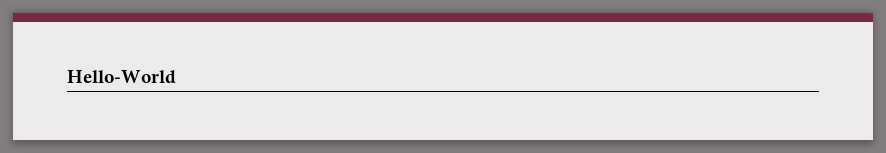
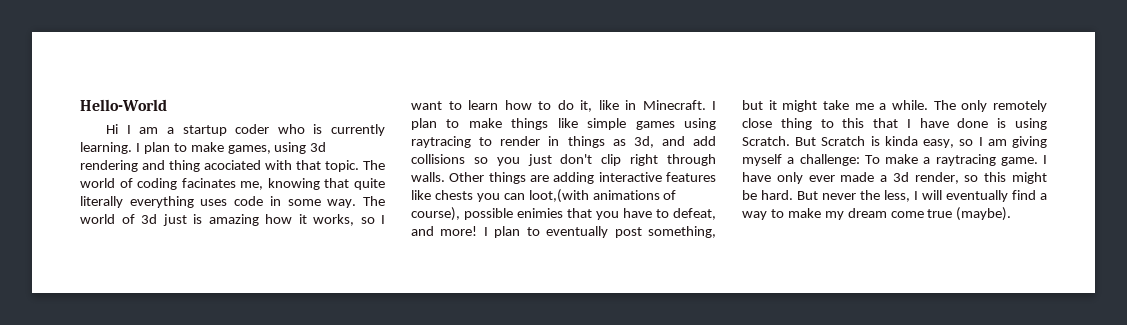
+ Hi I am a startup coder who is currently learning. I plan to make games, using 3d rendering and thing acociated with that topic. The world of coding facinates me, knowing that quite literally everything uses code in some way. The world of 3d just is amazing how it works, so I want to learn how to do it, like in Minecraft. I plan to make things like simple games using raytracing to render in things as 3d, and add collisions so you just don't clip right through walls. Other things are adding interactive features like chests you can loot,(with animations of course), possible enimies that you have to defeat, and more! I plan to eventually post something, but it might take me a while. The only remotely close thing to this that I have done is using Scratch. But Scratch is kinda easy, so I am giving myself a challenge: To make a raytracing game. I have only ever made a 3d render, so this might be hard. But never the less, I will eventually find a way to make my dream come true (maybe).

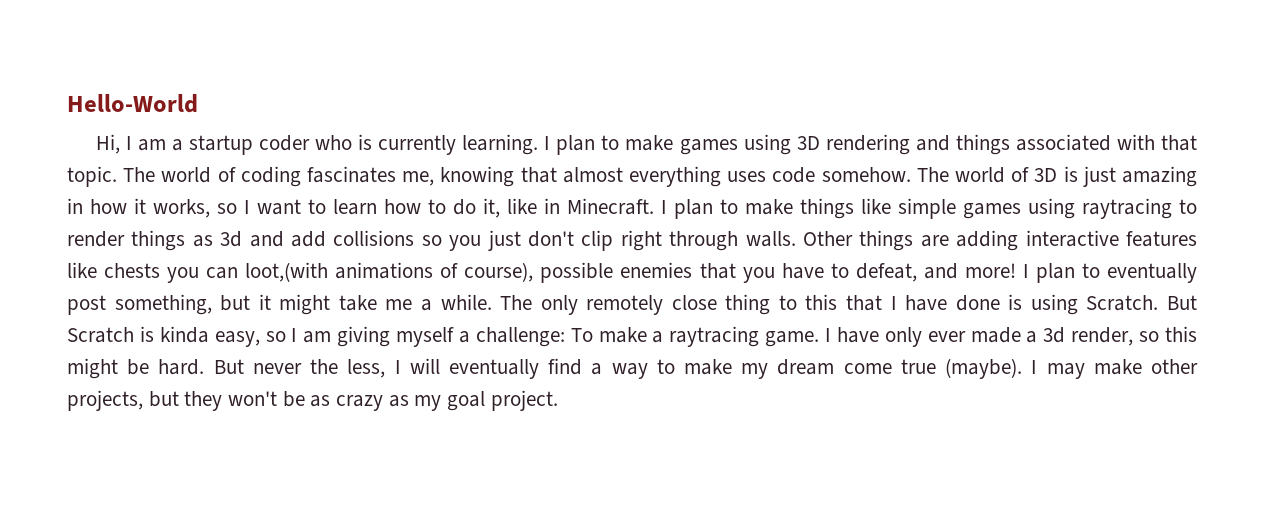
- Hi I am a startup coder who is currently learning.
+ Hi, I am a startup coder who is currently learning.
- I plan to make games, using 3d rendering and thing acociated with that topic.
+ I plan to make games using 3D rendering and things associated with that topic.
- The world of coding facinates me, knowing that quite literally everything uses code in some way. The world of 3d just is amazing how it works, so I want to learn how to do it, like in Minecraft.
+ The world of coding fascinates me, knowing that almost everything uses code somehow. The world of 3D is just amazing in how it works, so I want to learn how to do it, like in Minecraft.
- I plan to make things like simple games using raytracing to render in things as 3d, and add collisions so you just don't clip right through walls.
+ I plan to make things like simple games using raytracing to render things as 3d and add collisions so you just don't clip right through walls.
- Other things are adding interactive features like chests you can loot,(with animations of course), possible enimies that you have to defeat, and more!
+ Other things are adding interactive features like chests you can loot,(with animations of course), possible enemies that you have to defeat, and more!
+ I may make other projects, but they won't be as crazy as my goal project.

